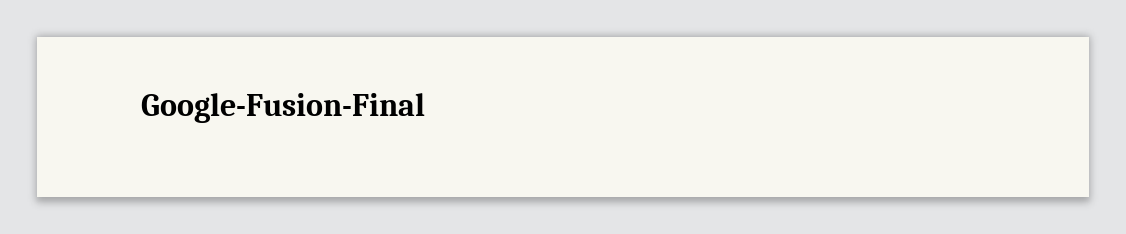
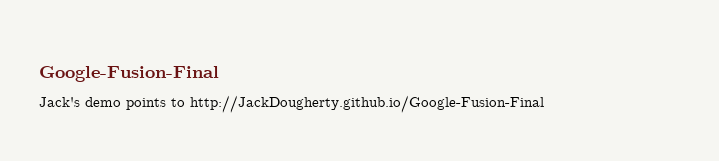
+ Jack's demo points to http://JackDougherty.github.io/Google-Fusion-Final

